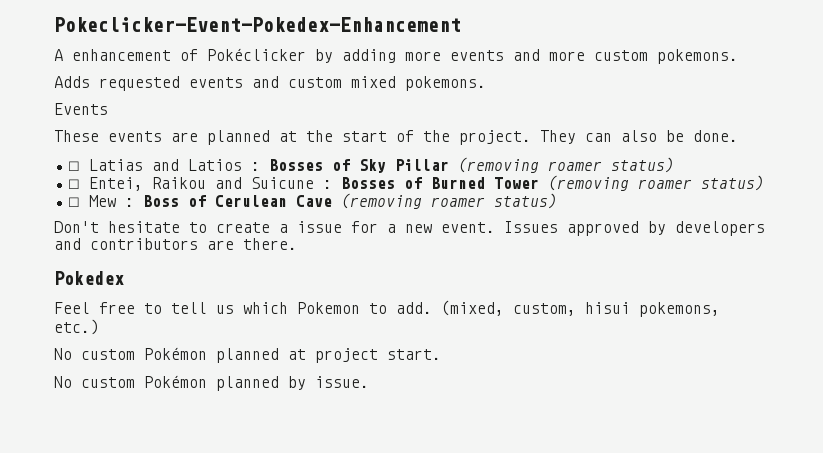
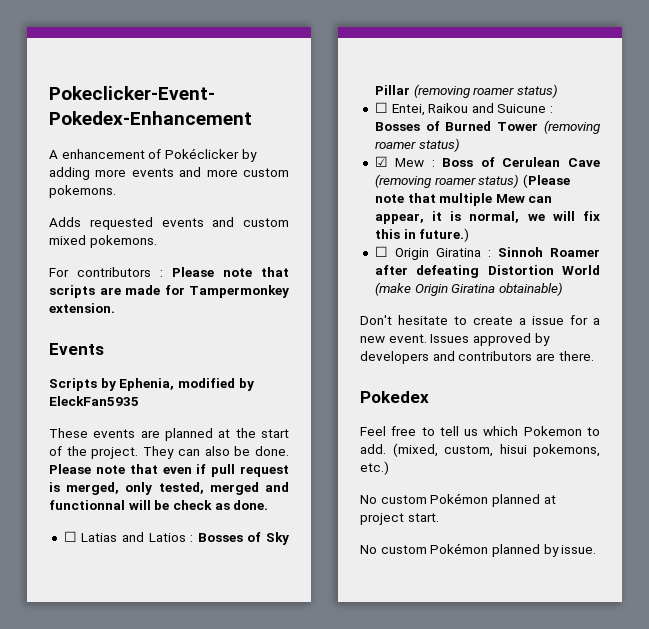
+ For contributors : Please note that scripts are made for Tampermonkey extension.
  Events
+ Scripts by Ephenia, modified by EleckFan5935
+ Please note that even if pull request is merged, only tested, merged and functionnal will be check as done.
- ☐ Mew : Boss of Cerulean Cave (removing roamer status)
+ ☑ Mew : Boss of Cerulean Cave (removing roamer status) (Please note that multiple Mew can appear, it is normal, we will fix this in future.)
+ ☐ Origin Giratina : Sinnoh Roamer after defeating Distortion World (make Origin Giratina obtainable)

